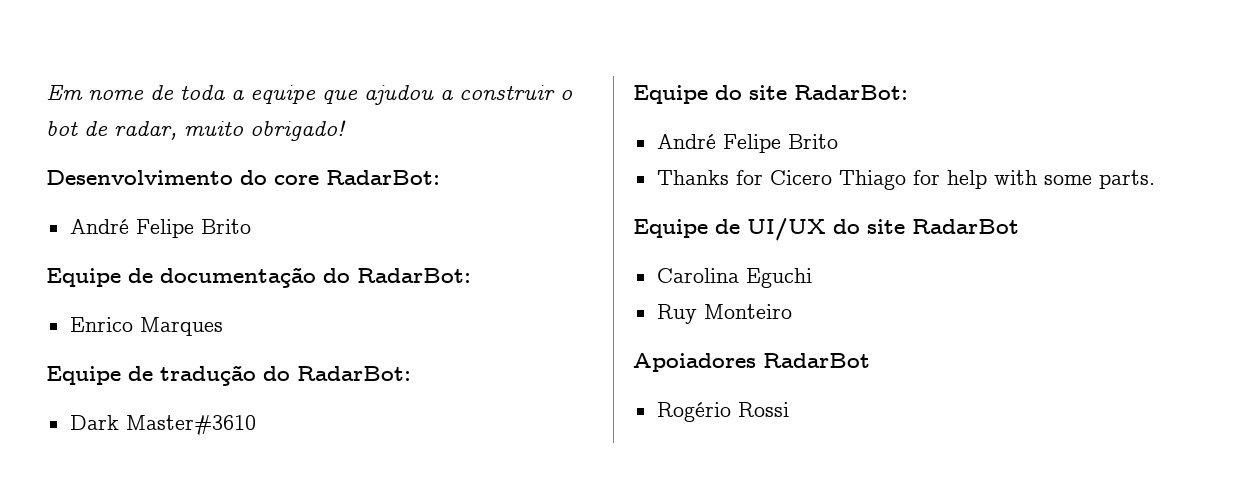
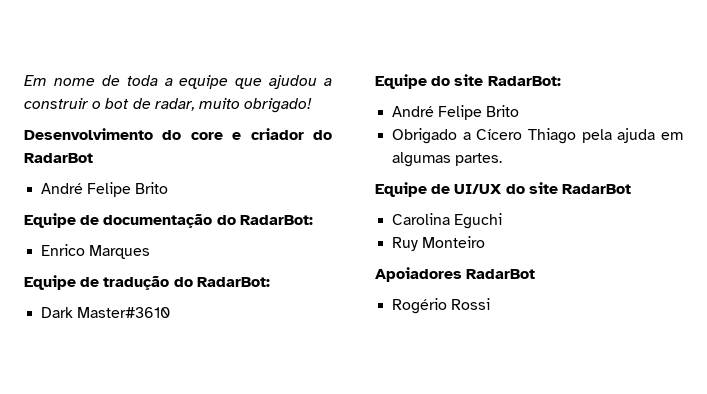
- Desenvolvimento do core RadarBot:
+ Desenvolvimento do core e criador do RadarBot
- Thanks for Cicero Thiago for help with some parts.
+ Obrigado a Cícero Thiago pela ajuda em algumas partes.

